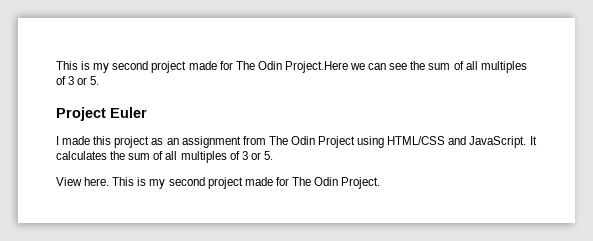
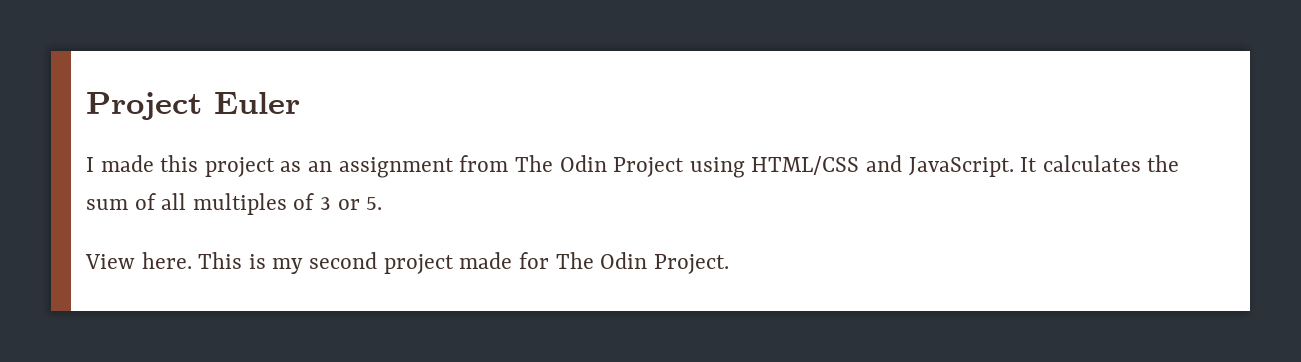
- This is my second project made for The Odin Project.Here we can see the sum of all multiples of 3 or 5.

